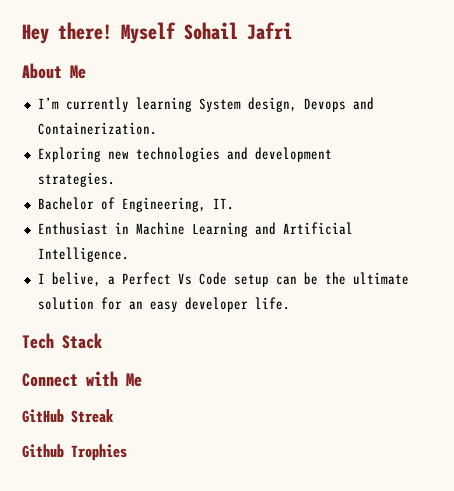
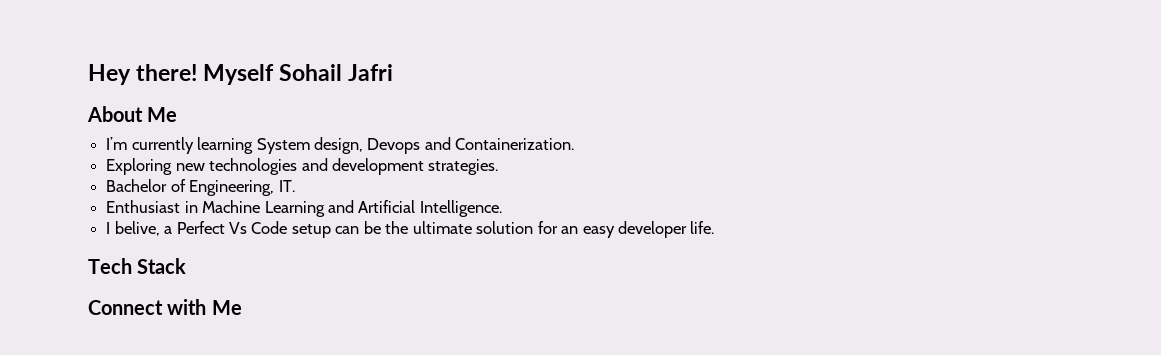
- GitHub Streak
- Github Trophies

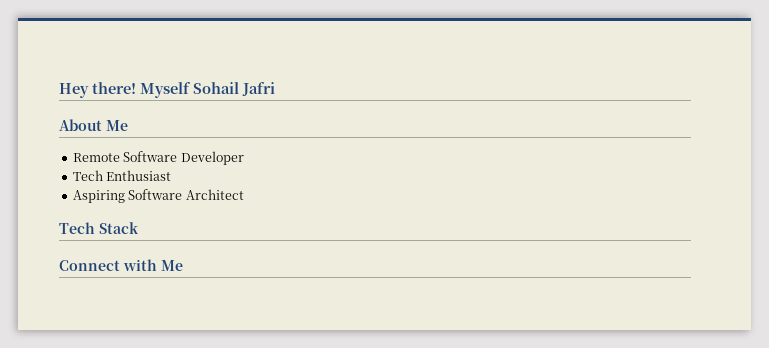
- I’m currently learning System design, Devops and Containerization.
- Exploring new technologies and development strategies.
- Bachelor of Engineering, IT.
- Enthusiast in Machine Learning and Artificial Intelligence.
- I belive, a Perfect Vs Code setup can be the ultimate solution for an easy developer life.
+ Remote Software Developer
+ Tech Enthusiast
+ Aspiring Software Architect

